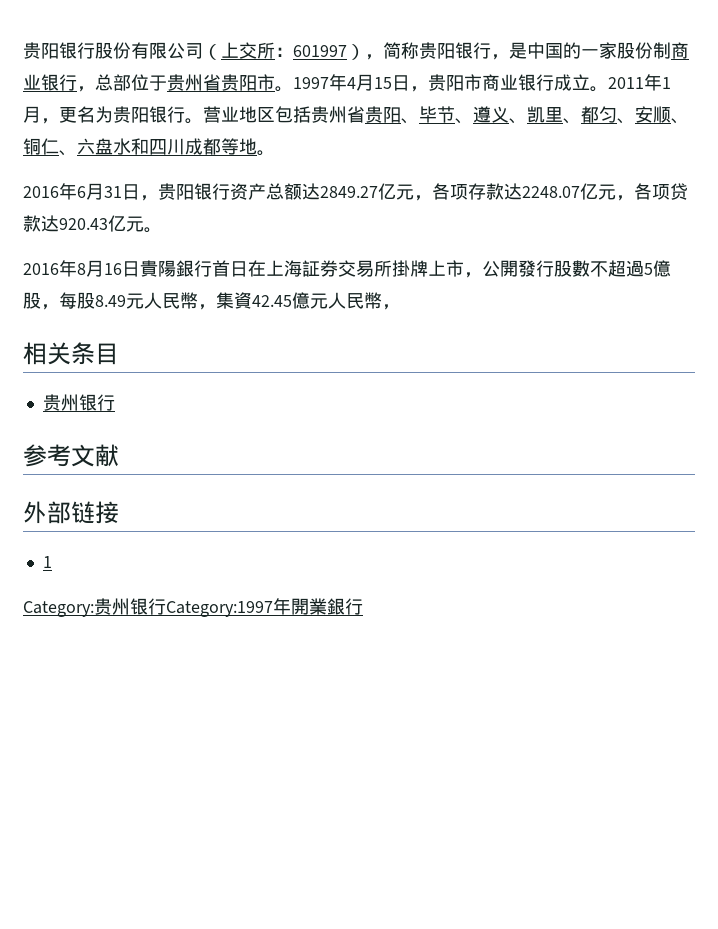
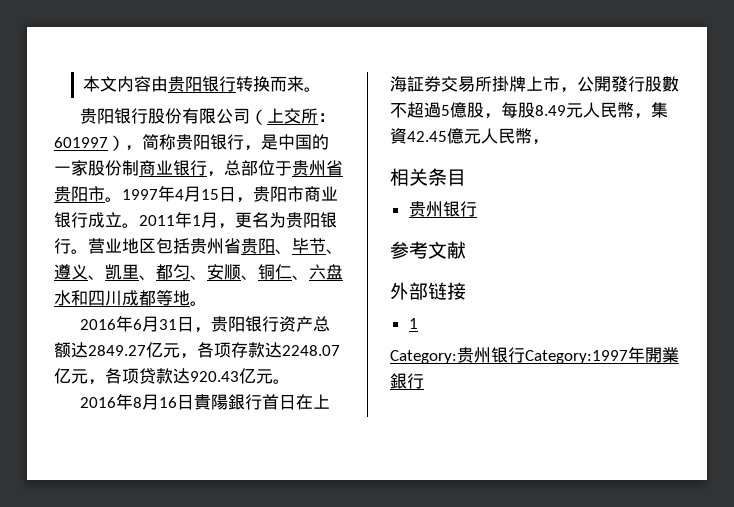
+ 本文内容由贵阳银行转换而来。

